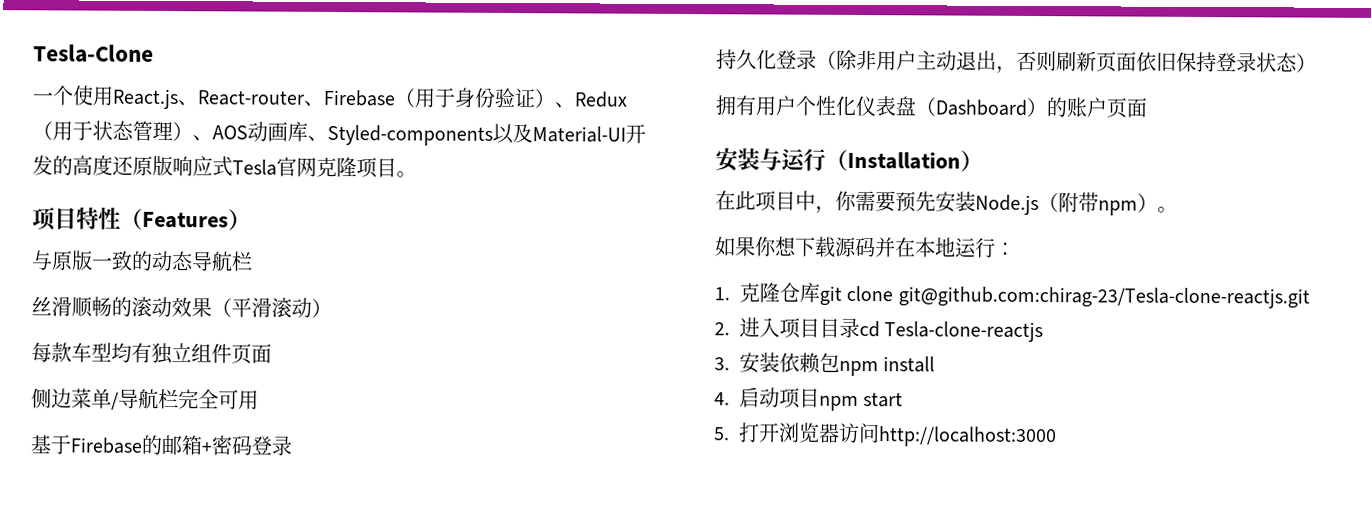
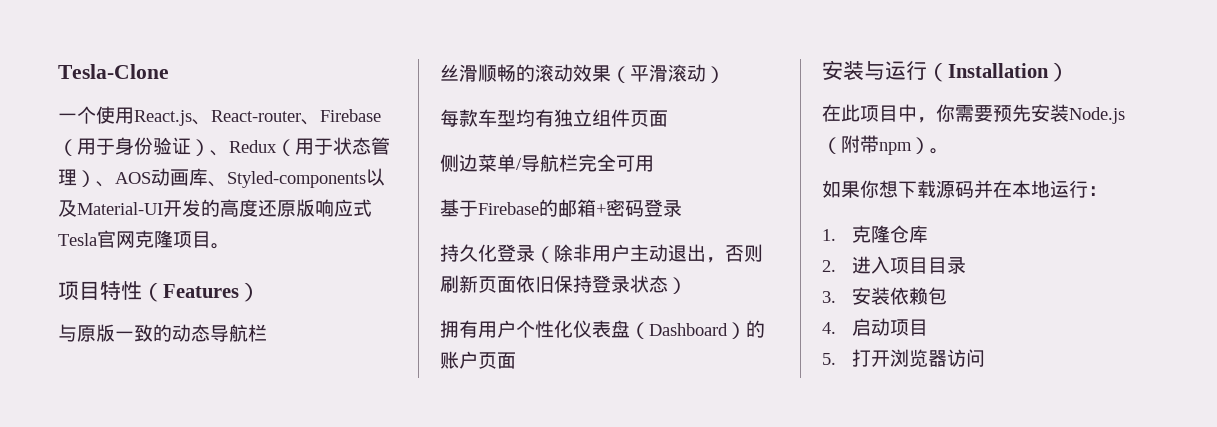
- 1.克隆仓库git clone git@github.com:chirag-23/Tesla-clone-reactjs.git
+ 1.克隆仓库
- 2.进入项目目录cd Tesla-clone-reactjs
+ 2.进入项目目录
- 3.安装依赖包npm install
+ 3.安装依赖包
- 4.启动项目npm start
+ 4.启动项目
- 5.打开浏览器访问http://localhost:3000
+ 5.打开浏览器访问

